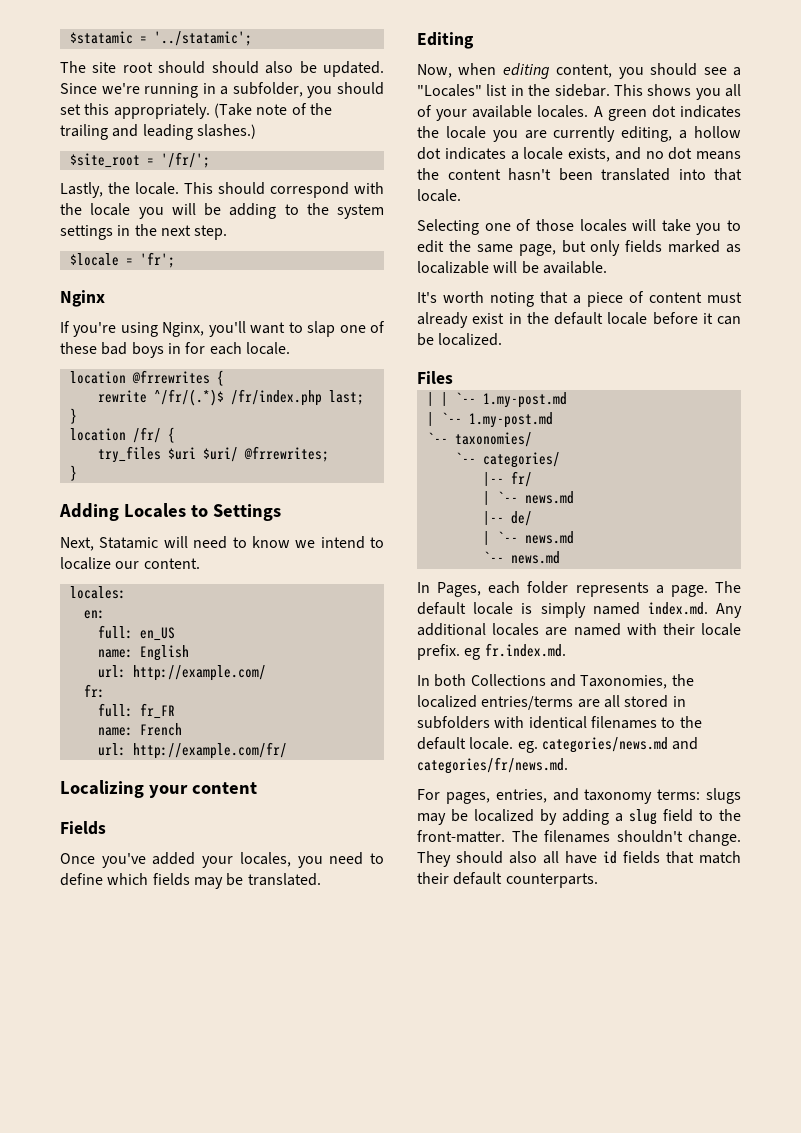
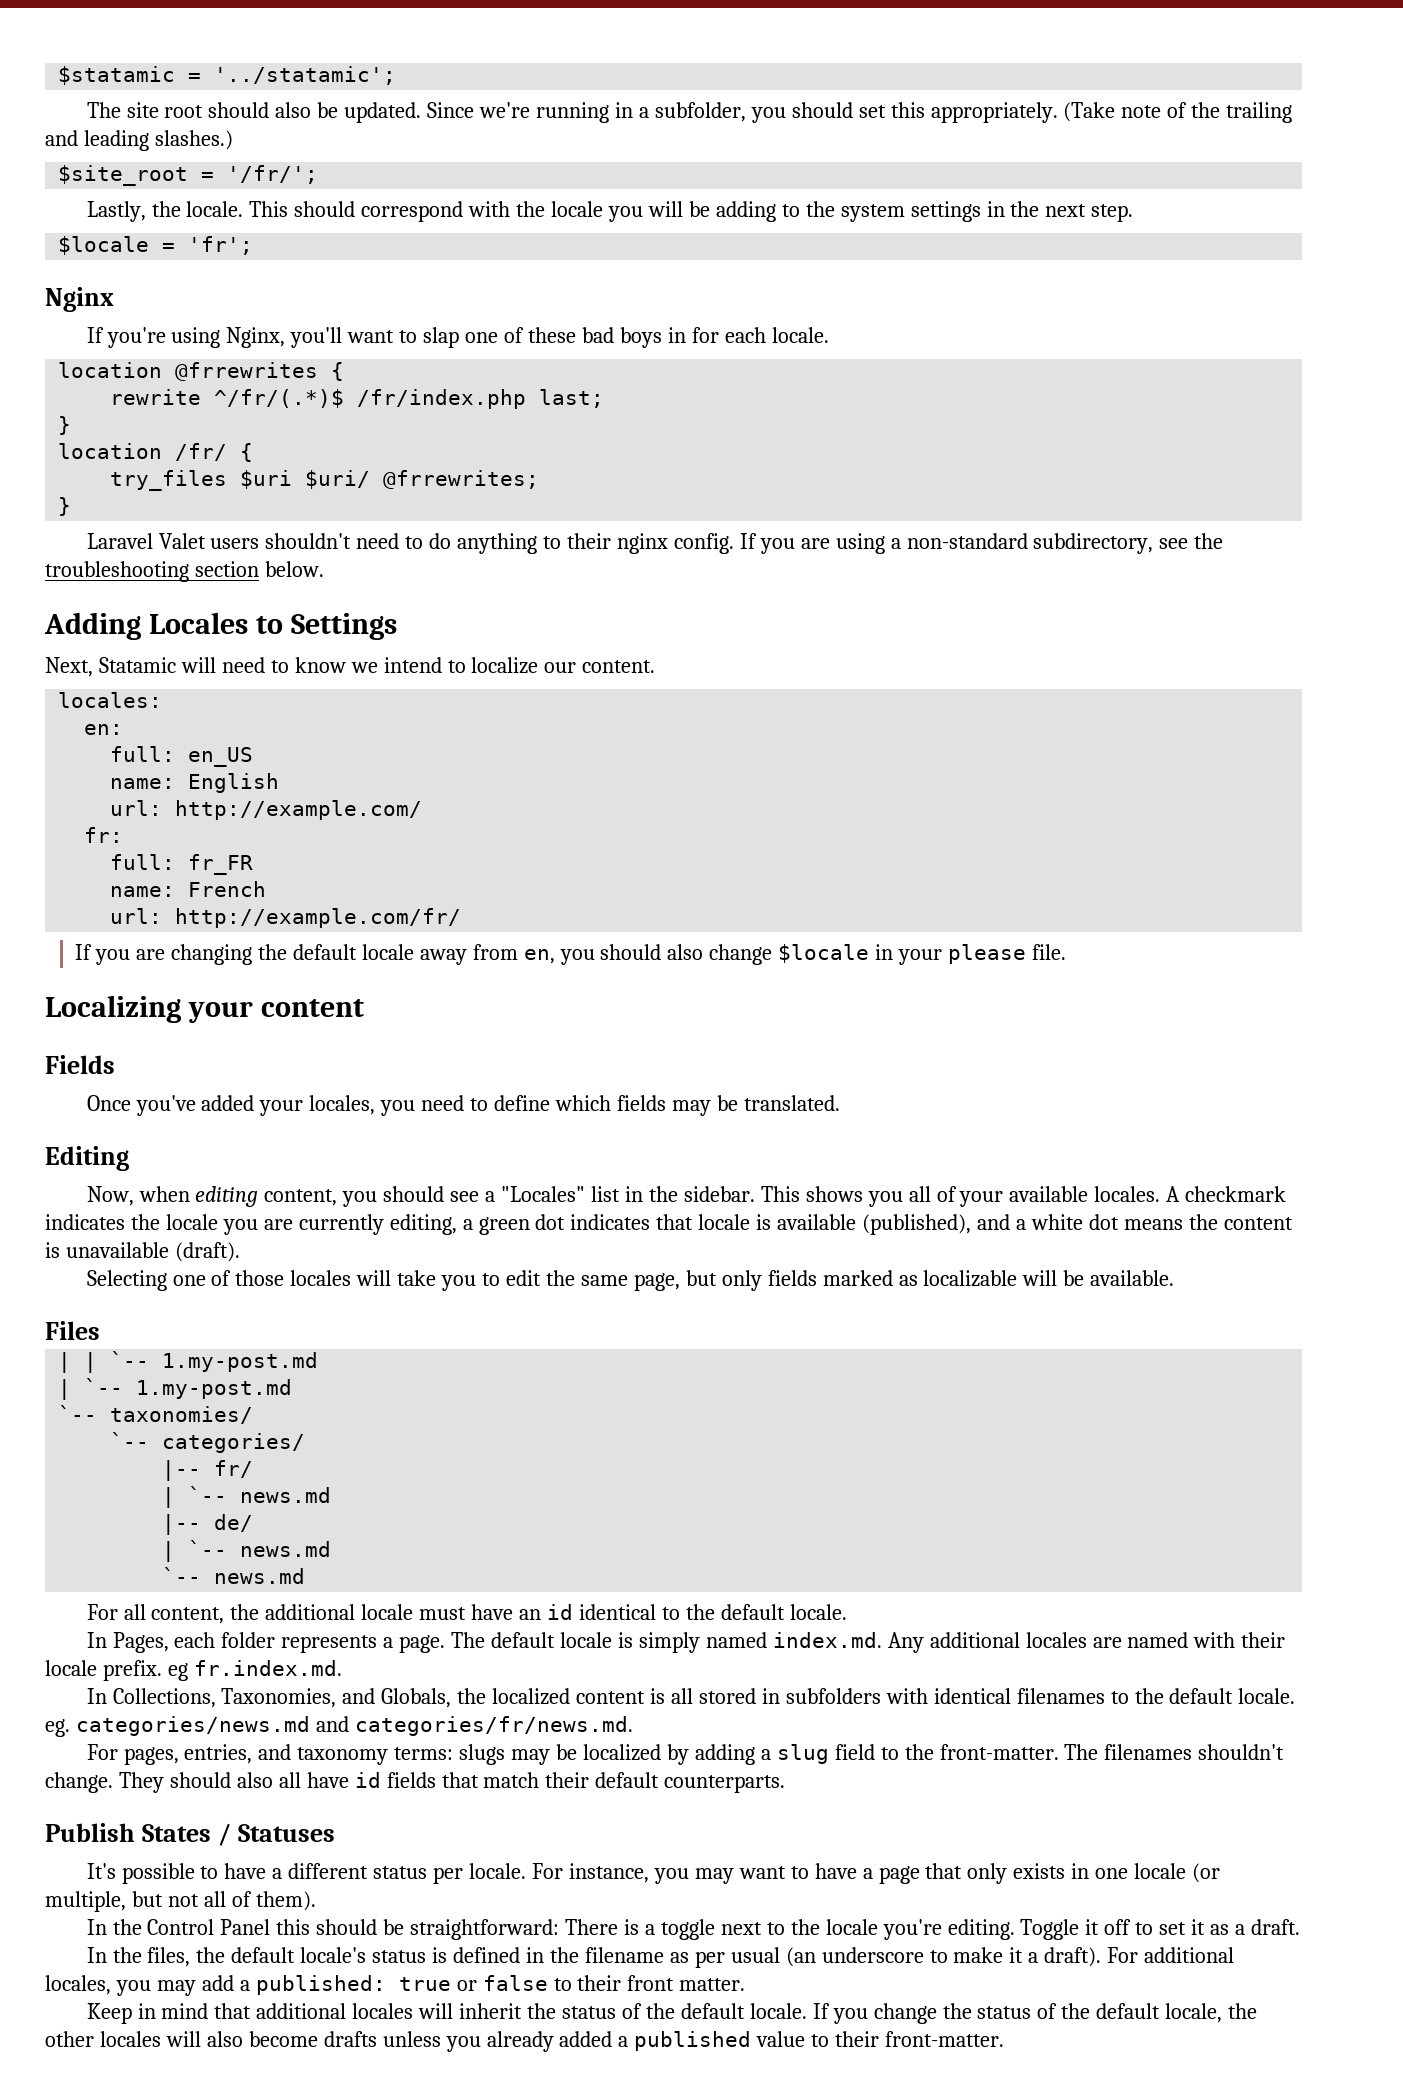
- The site root should should also be updated.
+ The site root should also be updated.
+ Laravel Valet users shouldn't need to do anything to their nginx config. If you are using a non-standard subdirectory, see the troubleshooting section below.
+ If you are changing the default locale away from en, you should also change $locale in your please file.
- A green dot indicates the locale you are currently editing, a hollow dot indicates a locale exists, and no dot means the content hasn't been translated into that locale.
+ A checkmark indicates the locale you are currently editing, a green dot indicates that locale is available (published), and a white dot means the content is unavailable (draft).
- It's worth noting that a piece of content must already exist in the default locale before it can be localized.
+ For all content, the additional locale must have an id identical to the default locale.
- In both Collections and Taxonomies, the localized entries/terms are all stored in subfolders with identical filenames to the default locale. eg. categories/news.md and categories/fr/news.md.
+ In Collections, Taxonomies, and Globals, the localized content is all stored in subfolders with identical filenames to the default locale. eg. categories/news.md and categories/fr/news.md.
+ Publish States / Statuses
+ It's possible to have a different status per locale. For instance, you may want to have a page that only exists in one locale (or multiple, but not all of them).
+ In the Control Panel this should be straightforward: There is a toggle next to the locale you're editing. Toggle it off to set it as a draft.
+ In the files, the default locale's status is defined in the filename as per usual (an underscore to make it a draft). For additional locales, you may add a published: true or false to their front matter.
+ Keep in mind that additional locales will inherit the status of the default locale. If you change the status of the default locale, the other locales will also become drafts unless you already added a published value to their front-matter.

